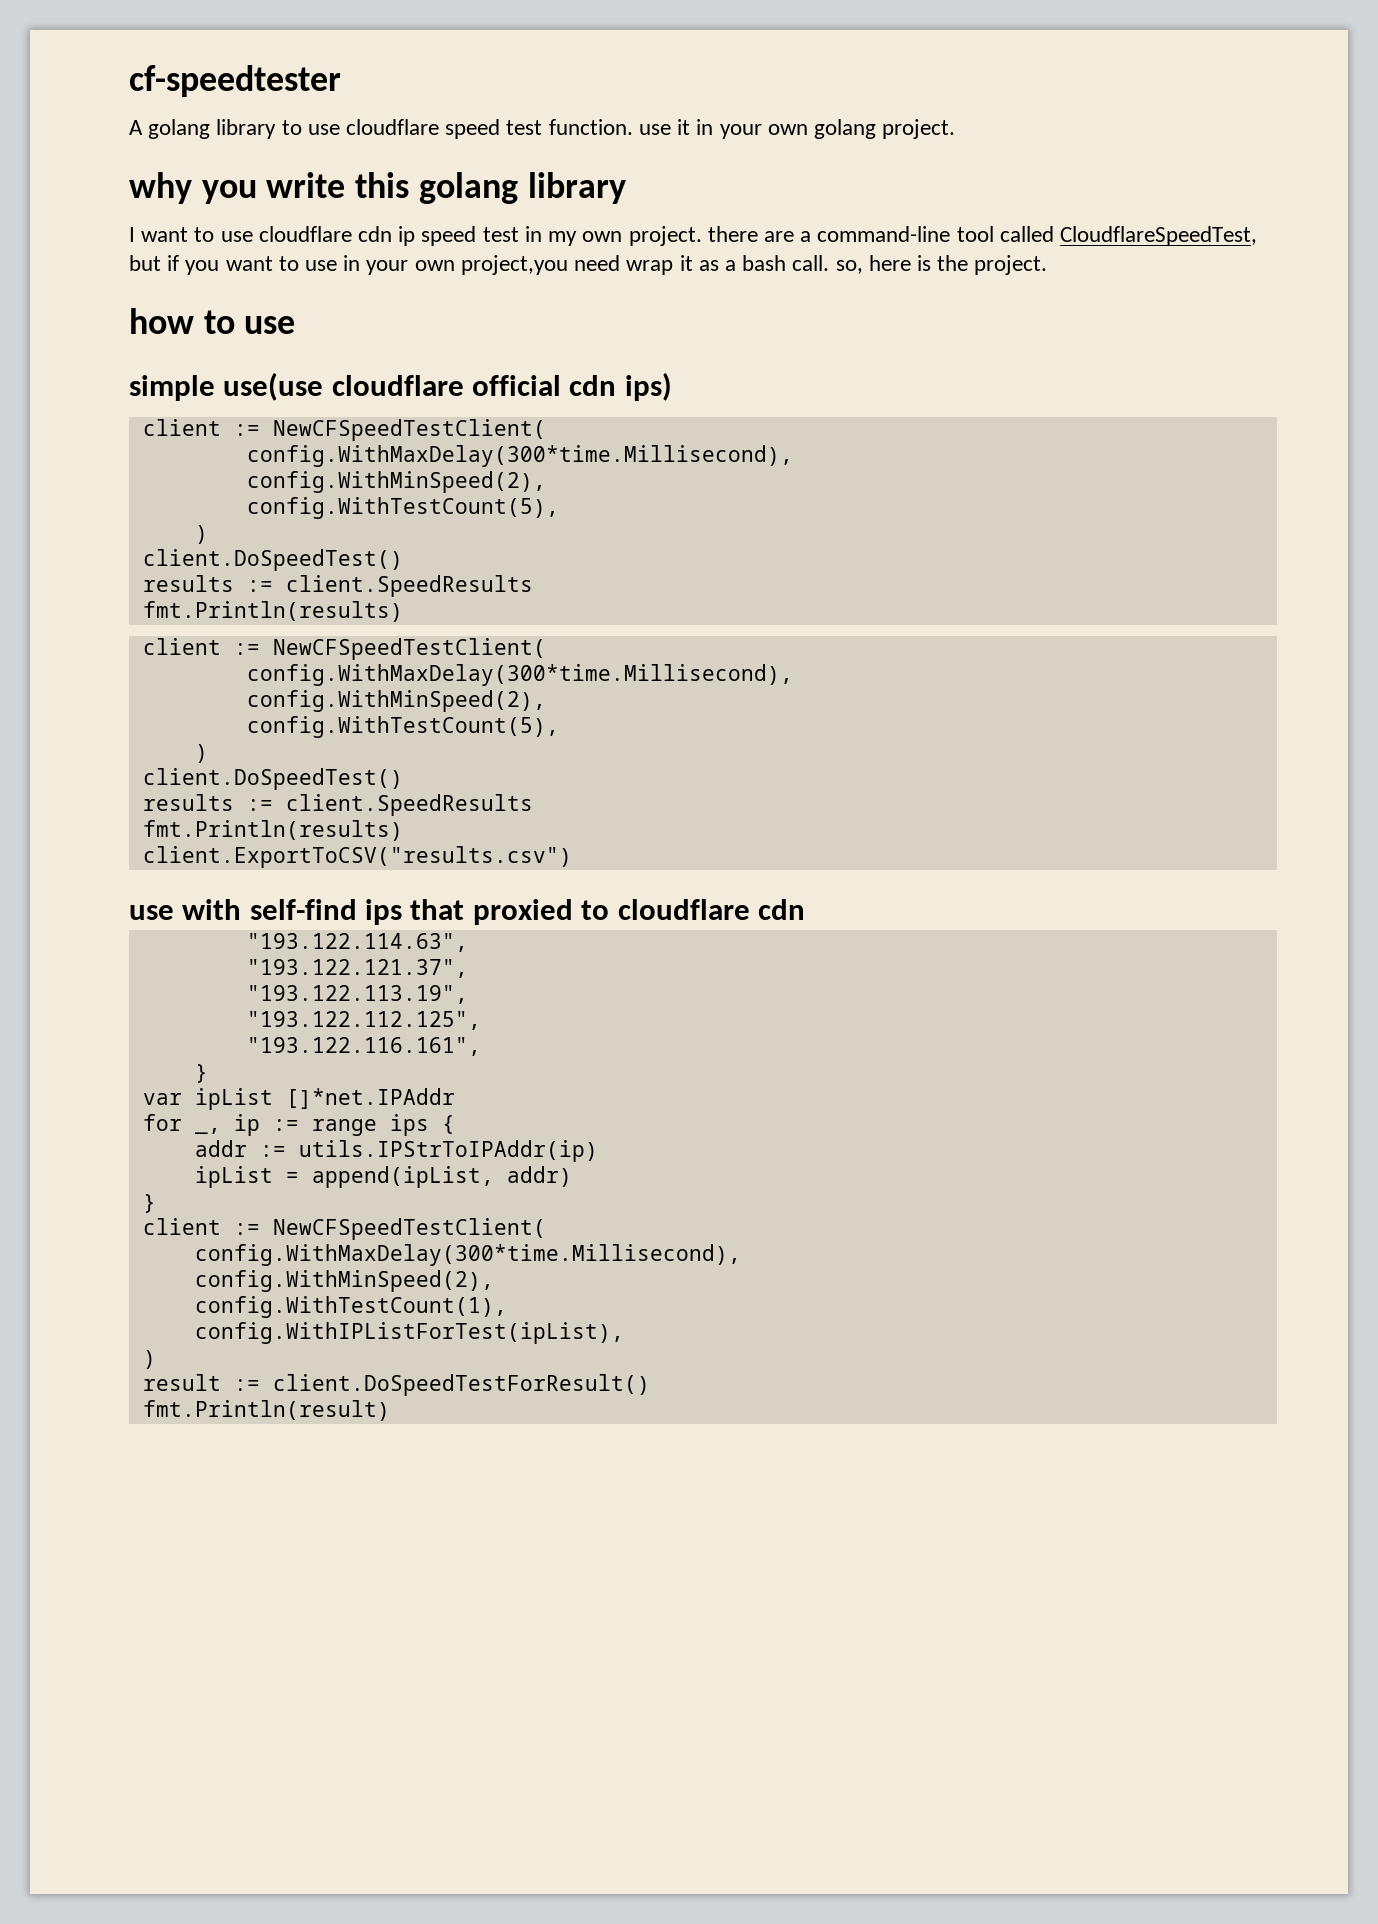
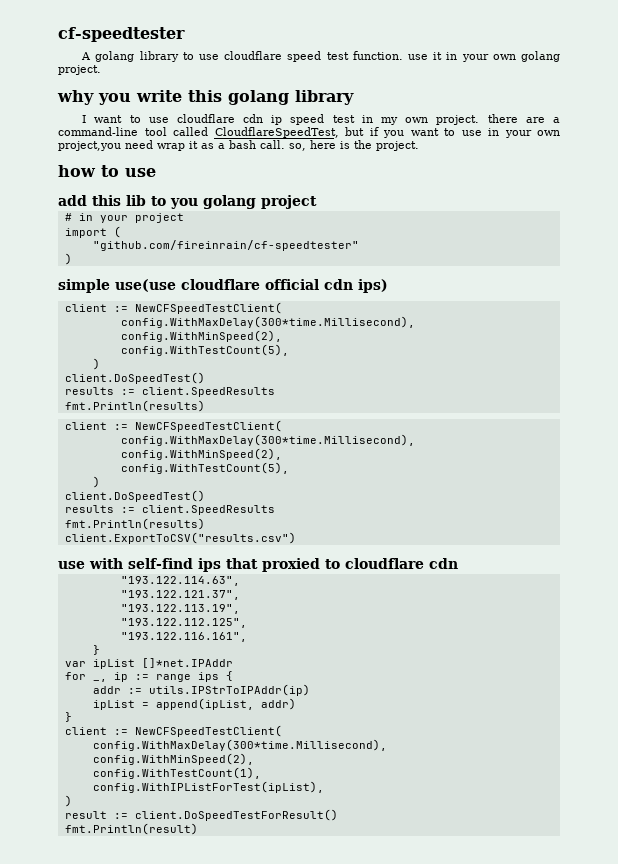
+ add this lib to you golang project
+ # in your project
+ import (
+ "github.com/fireinrain/cf-speedtester"
+ )

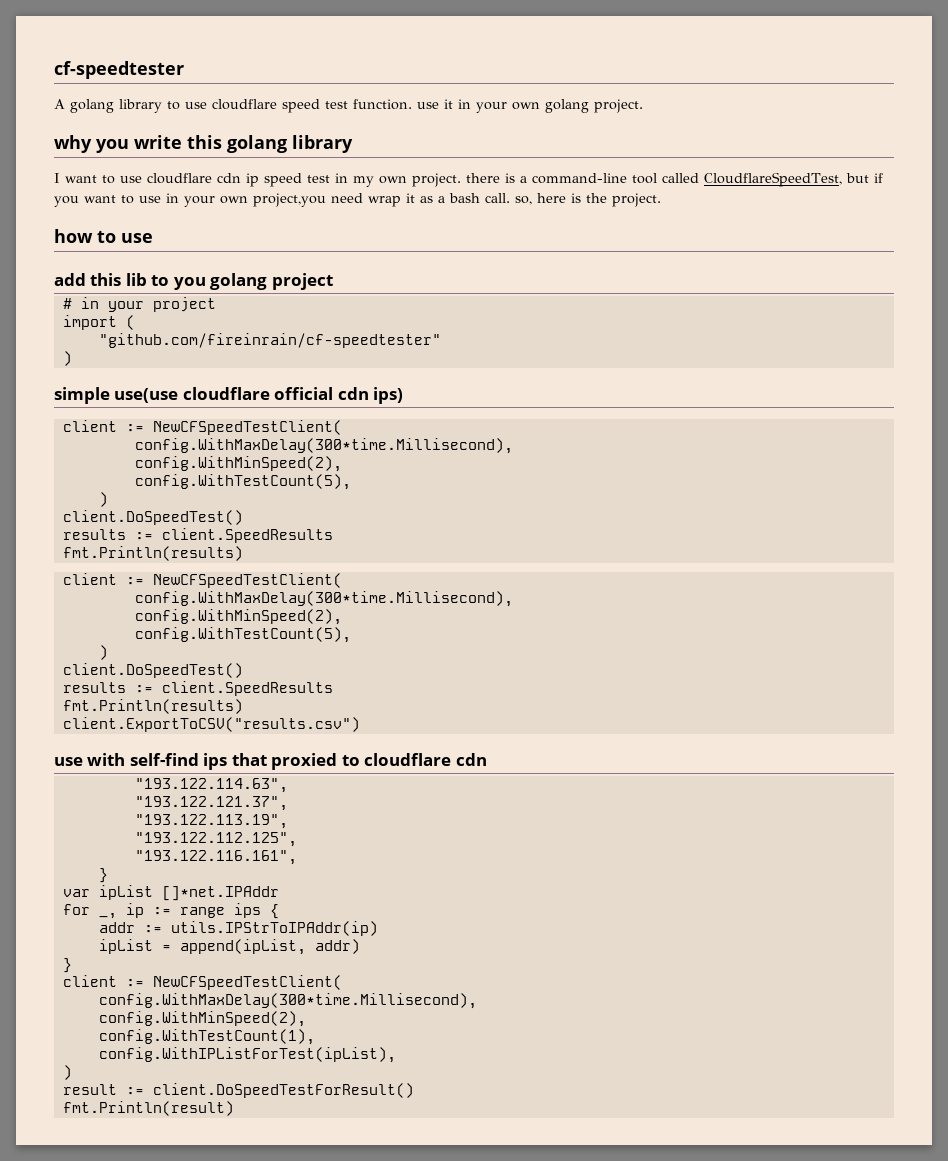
- I want to use cloudflare cdn ip speed test in my own project. there are a command-line tool called CloudflareSpeedTest, but if you want to use in your own project,you need wrap it as a bash call. so, here is the project.
+ I want to use cloudflare cdn ip speed test in my own project. there is a command-line tool called CloudflareSpeedTest, but if you want to use in your own project,you need wrap it as a bash call. so, here is the project.

